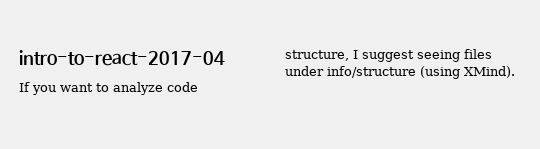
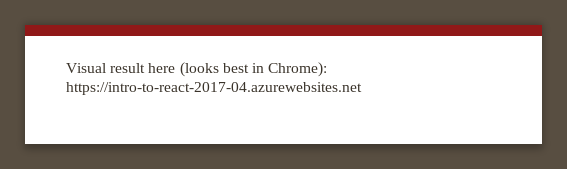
- intro-to-react-2017-04
- If you want to analyze code structure, I suggest seeing files under info/structure (using XMind).
+ Visual result here (looks best in Chrome): https://intro-to-react-2017-04.azurewebsites.net

